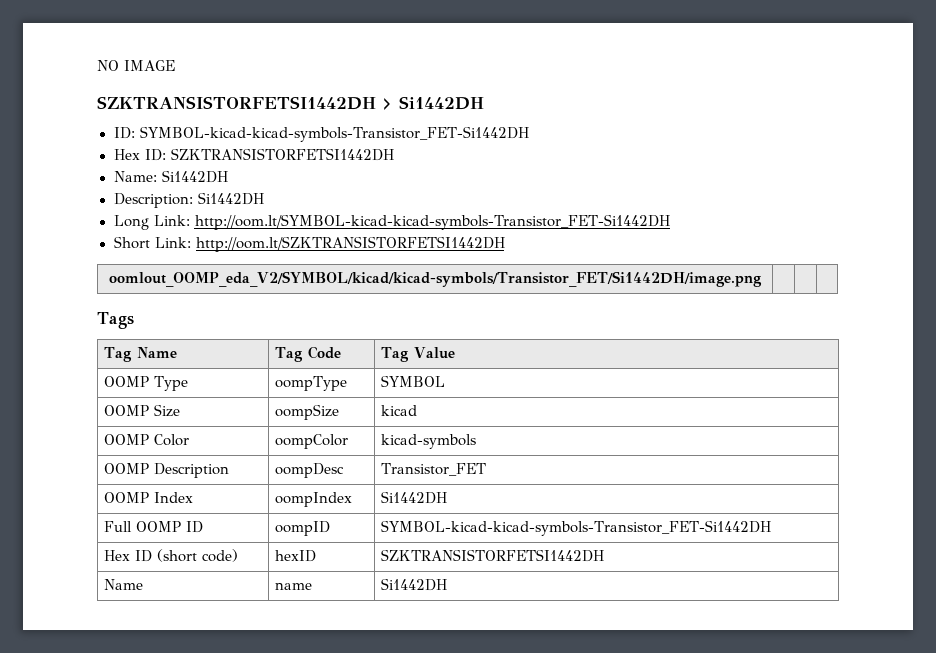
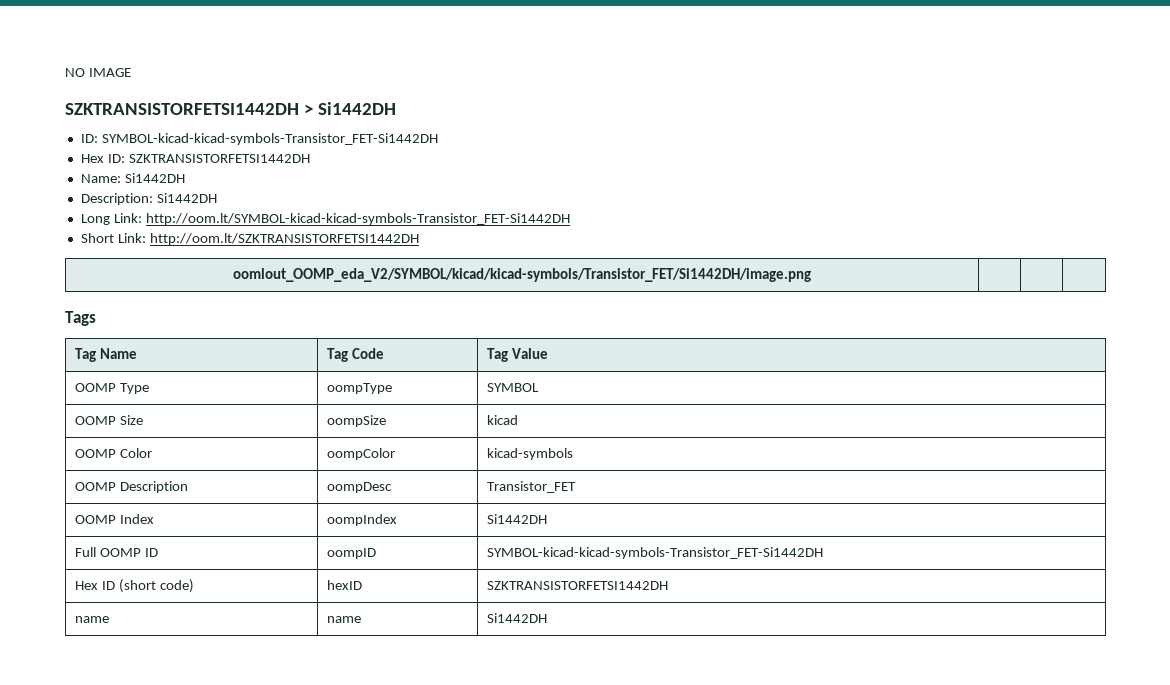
- Name | name | Si1442DH
+ name | name | Si1442DH

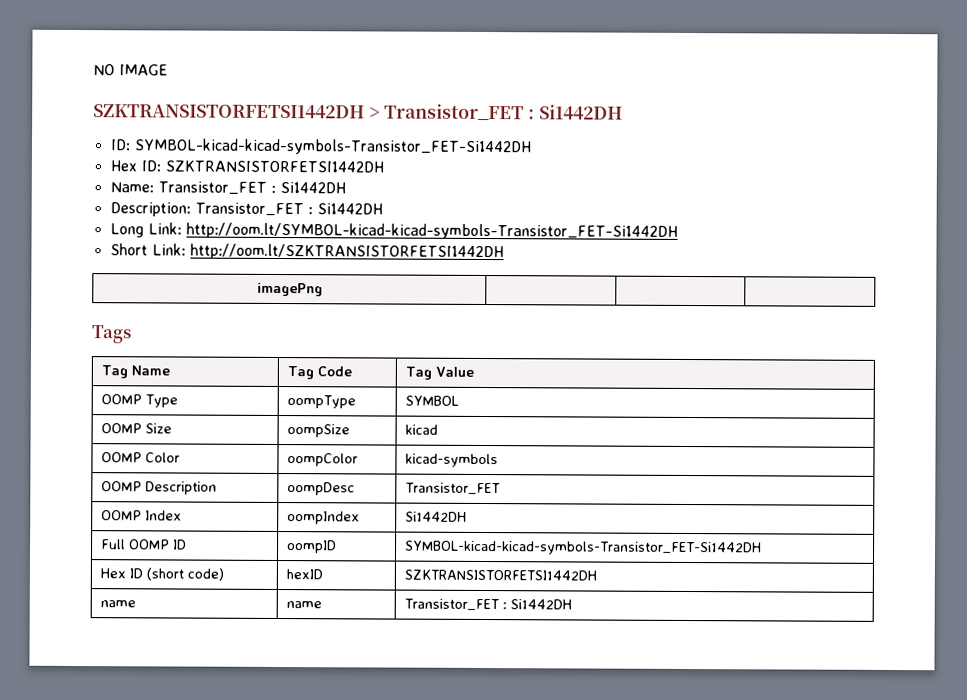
- SZKTRANSISTORFETSI1442DH > Si1442DH
+ SZKTRANSISTORFETSI1442DH > Transistor_FET : Si1442DH
- Name: Si1442DH
+ Name: Transistor_FET : Si1442DH
- Description: Si1442DH
+ Description: Transistor_FET : Si1442DH
- oomlout_OOMP_eda_V2/SYMBOL/kicad/kicad-symbols/Transistor_FET/Si1442DH/image.png | | |
+ imagePng | | |
- name | name | Si1442DH
+ name | name | Transistor_FET : Si1442DH

